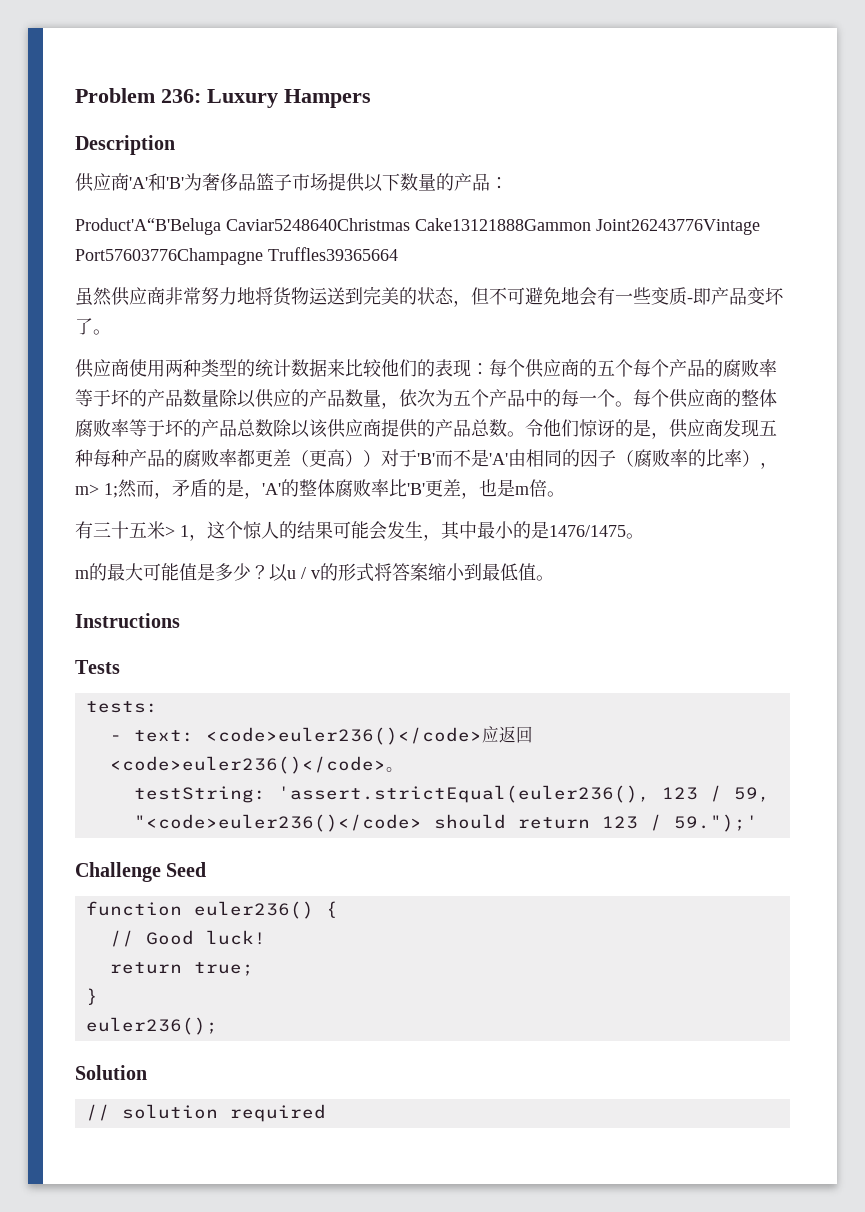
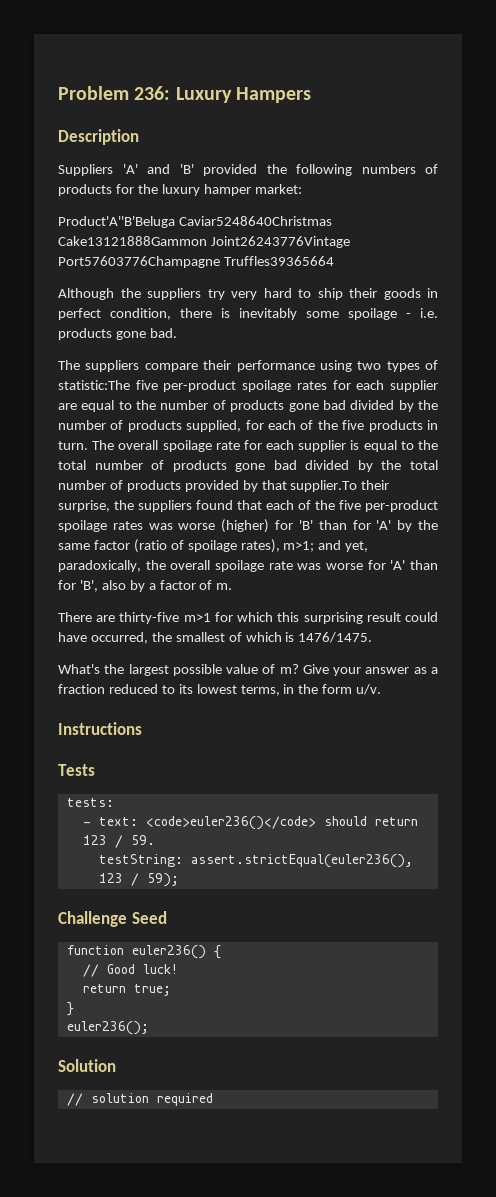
- 供应商'A'和'B'为奢侈品篮子市场提供以下数量的产品：
- Product'A“B'Beluga Caviar5248640Christmas Cake13121888Gammon Joint26243776Vintage Port57603776Champagne Truffles39365664
+ Suppliers 'A' and 'B' provided the following numbers of products for the luxury hamper market:
+ Product'A''B'Beluga Caviar5248640Christmas Cake13121888Gammon Joint26243776Vintage Port57603776Champagne Truffles39365664
- 虽然供应商非常努力地将货物运送到完美的状态，但不可避免地会有一些变质-即产品变坏了。
- 供应商使用两种类型的统计数据来比较他们的表现：每个供应商的五个每个产品的腐败率等于坏的产品数量除以供应的产品数量，依次为五个产品中的每一个。每个供应商的整体腐败率等于坏的产品总数除以该供应商提供的产品总数。令他们惊讶的是，供应商发现五种每种产品的腐败率都更差（更高））对于'B'而不是'A'由相同的因子（腐败率的比率），m> 1;然而，矛盾的是，'A'的整体腐败率比'B'更差，也是m倍。
- 有三十五米> 1，这个惊人的结果可能会发生，其中最小的是1476/1475。
- m的最大可能值是多少？以u / v的形式将答案缩小到最低值。
+ Although the suppliers try very hard to ship their goods in perfect condition, there is inevitably some spoilage - i.e. products gone bad.
+ The suppliers compare their performance using two types of statistic:The five per-product spoilage rates for each supplier are equal to the number of products gone bad divided by the number of products supplied, for each of the five products in turn. The overall spoilage rate for each supplier is equal to the total number of products gone bad divided by the total number of products provided by that supplier.To their surprise, the suppliers found that each of the five per-product spoilage rates was worse (higher) for 'B' than for 'A' by the same factor (ratio of spoilage rates), m>1; and yet, paradoxically, the overall spoilage rate was worse for 'A' than for 'B', also by a factor of m.
+ There are thirty-five m>1 for which this surprising result could have occurred, the smallest of which is 1476/1475.
+ What's the largest possible value of m? Give your answer as a fraction reduced to its lowest terms, in the form u/v.
- - text: <code>euler236()</code>应返回<code>euler236()</code>。
- testString: 'assert.strictEqual(euler236(), 123 / 59, "<code>euler236()</code> should return 123 / 59.");'
+ - text: <code>euler236()</code> should return 123 / 59.
+ testString: assert.strictEqual(euler236(), 123 / 59);

